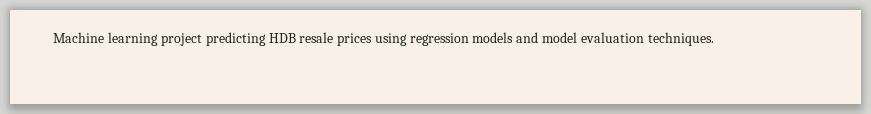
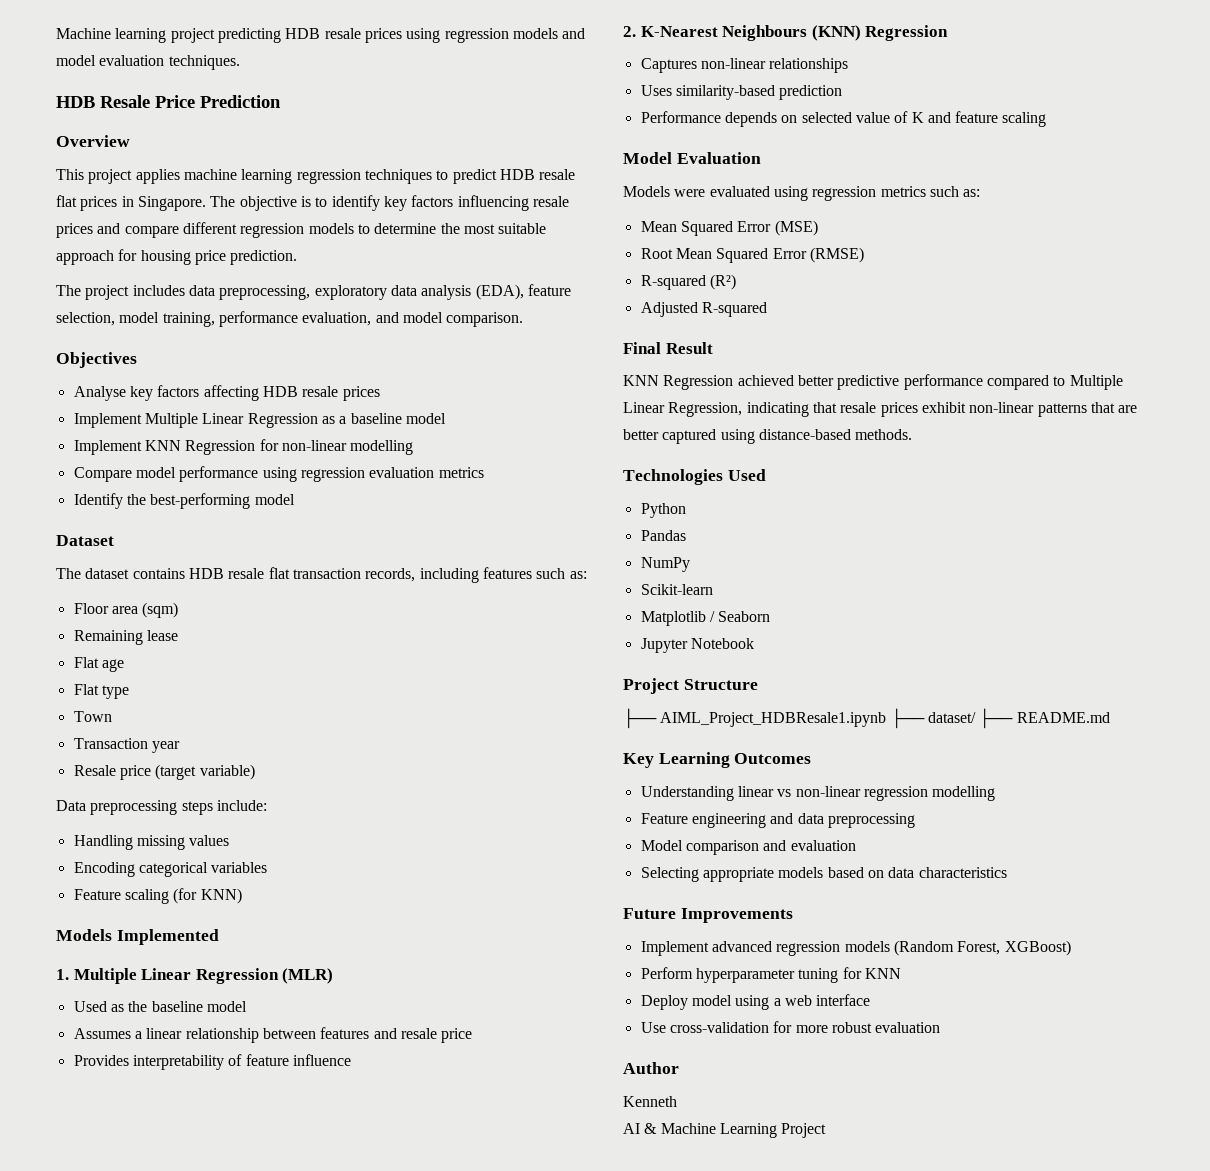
+ HDB Resale Price Prediction
+ Overview
+ This project applies machine learning regression techniques to predict HDB resale flat prices in Singapore. The objective is to identify key factors influencing resale prices and compare different regression models to determine the most suitable approach for housing price prediction.
+ The project includes data preprocessing, exploratory data analysis (EDA), feature selection, model training, performance evaluation, and model comparison.
+ Objectives
+ Analyse key factors affecting HDB resale prices
+ Implement Multiple Linear Regression as a baseline model
+ Implement KNN Regression for non-linear modelling
+ Compare model performance using regression evaluation metrics
+ Identify the best-performing model
+ Dataset
+ The dataset contains HDB resale flat transaction records, including features such as:
+ Floor area (sqm)
+ Remaining lease
+ Flat age
+ Flat type
+ Town
+ Transaction year
+ Resale price (target variable)
+ Data preprocessing steps include:
+ Handling missing values
+ Encoding categorical variables
+ Feature scaling (for KNN)
+ Models Implemented
+ 1. Multiple Linear Regression (MLR)
+ Used as the baseline model
+ Assumes a linear relationship between features and resale price
+ Provides interpretability of feature influence
+ 2. K-Nearest Neighbours (KNN) Regression
+ Captures non-linear relationships
+ Uses similarity-based prediction
+ Performance depends on selected value of K and feature scaling
+ Model Evaluation
+ Models were evaluated using regression metrics such as:
+ Mean Squared Error (MSE)
+ Root Mean Squared Error (RMSE)
+ R-squared (R²)
+ Adjusted R-squared
+ Final Result
+ KNN Regression achieved better predictive performance compared to Multiple Linear Regression, indicating that resale prices exhibit non-linear patterns that are better captured using distance-based methods.
+ Technologies Used
+ Python
+ Pandas
+ NumPy
+ Scikit-learn
+ Matplotlib / Seaborn
+ Jupyter Notebook
+ Project Structure
+ ├── AIML_Project_HDBResale1.ipynb ├── dataset/ ├── README.md
+ Key Learning Outcomes
+ Understanding linear vs non-linear regression modelling
+ Feature engineering and data preprocessing
+ Model comparison and evaluation
+ Selecting appropriate models based on data characteristics
+ Future Improvements
+ Implement advanced regression models (Random Forest, XGBoost)
+ Perform hyperparameter tuning for KNN
+ Deploy model using a web interface
+ Use cross-validation for more robust evaluation
+ Author
+ Kenneth
+ AI & Machine Learning Project

